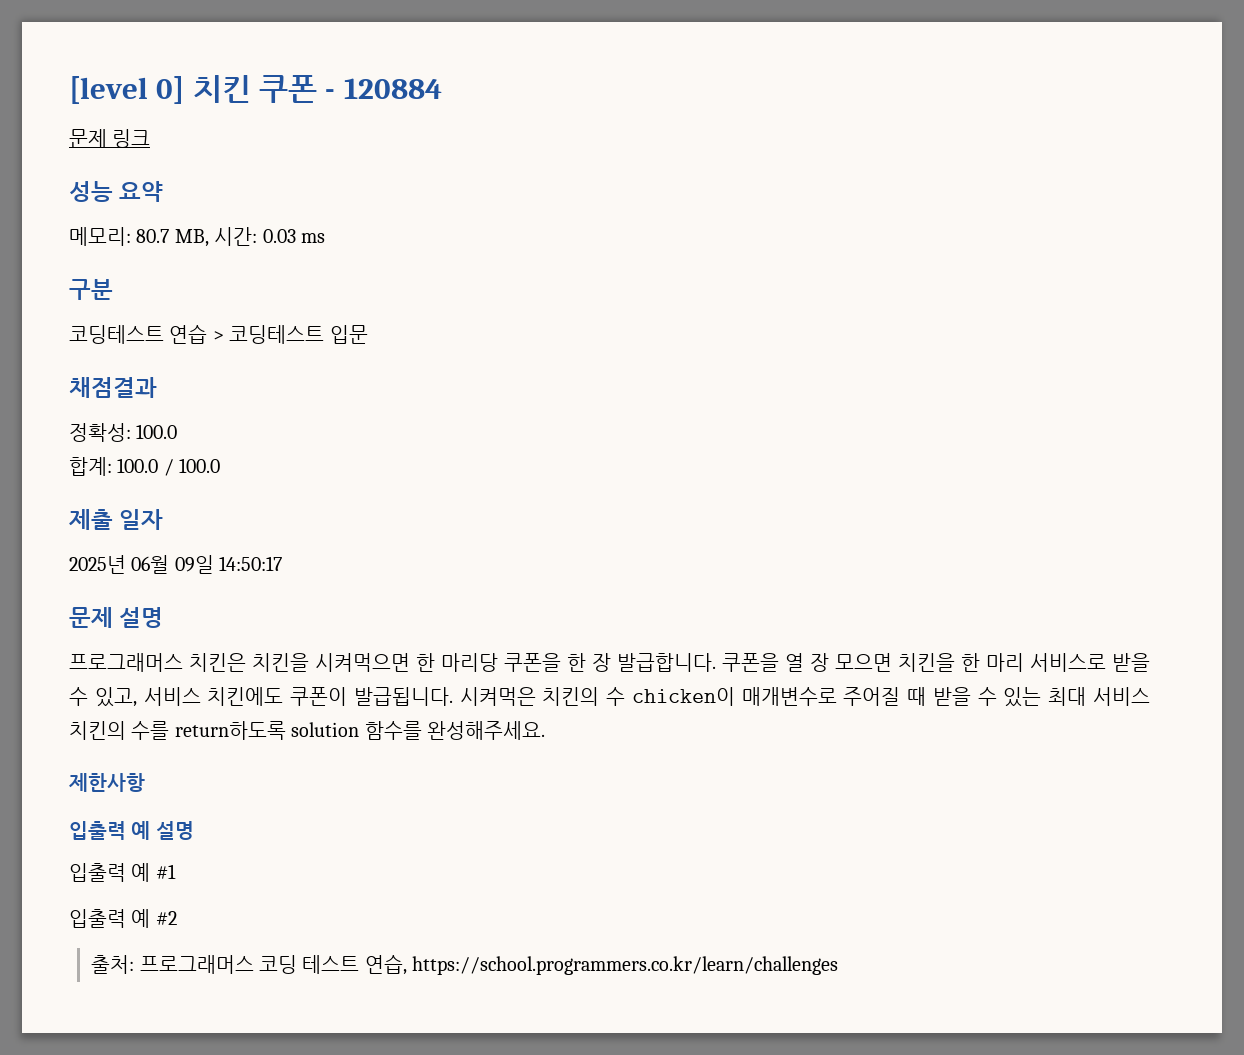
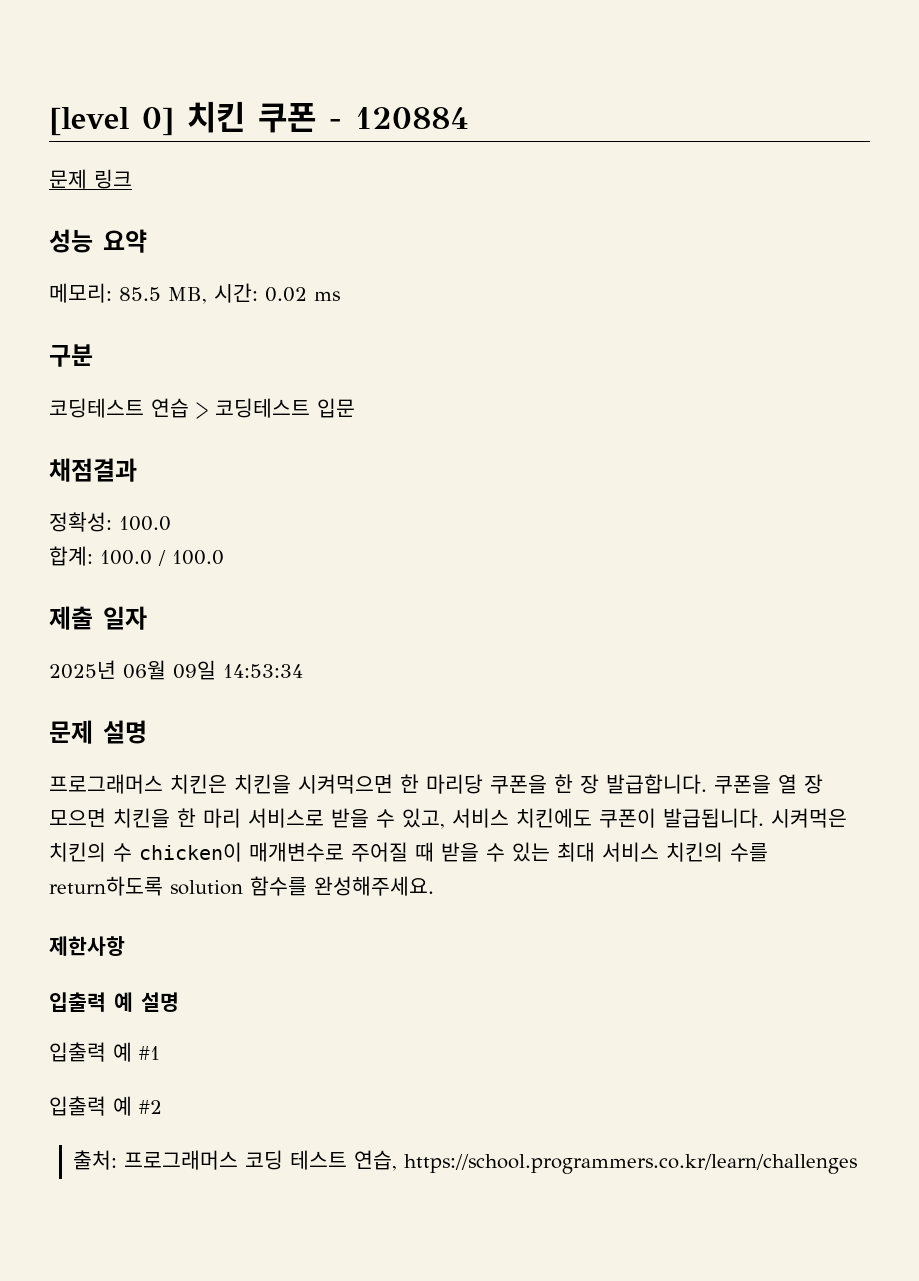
- 메모리: 80.7 MB, 시간: 0.03 ms
+ 메모리: 85.5 MB, 시간: 0.02 ms
- 2025년 06월 09일 14:50:17
+ 2025년 06월 09일 14:53:34

